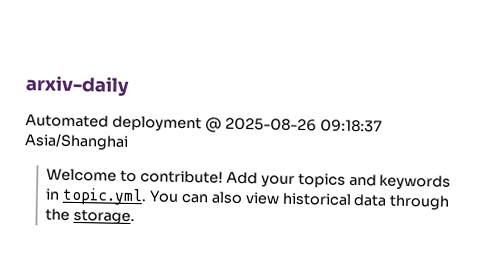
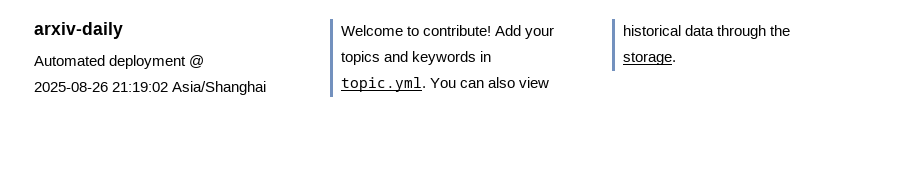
- Automated deployment @ 2025-08-26 09:18:37 Asia/Shanghai
+ Automated deployment @ 2025-08-26 21:19:02 Asia/Shanghai

